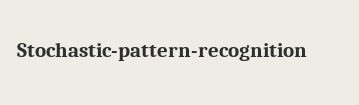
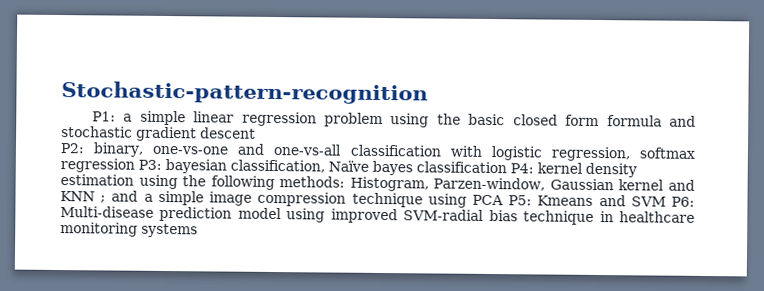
+ P1: a simple linear regression problem using the basic closed form formula and stochastic gradient descent
+ P2: binary, one-vs-one and one-vs-all classification with logistic regression, softmax regression P3: bayesian classification, Naïve bayes classification P4: kernel density estimation using the following methods: Histogram, Parzen-window, Gaussian kernel and KNN ; and a simple image compression technique using PCA P5: Kmeans and SVM P6: Multi‑disease prediction model using improved SVM‑radial bias technique in healthcare monitoring systems

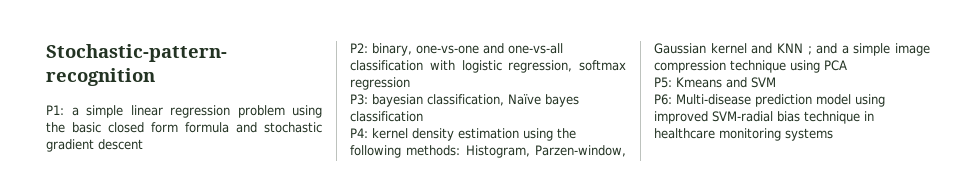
- P2: binary, one-vs-one and one-vs-all classification with logistic regression, softmax regression P3: bayesian classification, Naïve bayes classification P4: kernel density estimation using the following methods: Histogram, Parzen-window, Gaussian kernel and KNN ; and a simple image compression technique using PCA P5: Kmeans and SVM P6: Multi‑disease prediction model using improved SVM‑radial bias technique in healthcare monitoring systems
+ P2: binary, one-vs-one and one-vs-all classification with logistic regression, softmax regression
+ P3: bayesian classification, Naïve bayes classification
+ P4: kernel density estimation using the following methods: Histogram, Parzen-window, Gaussian kernel and KNN ; and a simple image compression technique using PCA
+ P5: Kmeans and SVM
+ P6: Multi‑disease prediction model using improved SVM‑radial bias technique in healthcare monitoring systems

